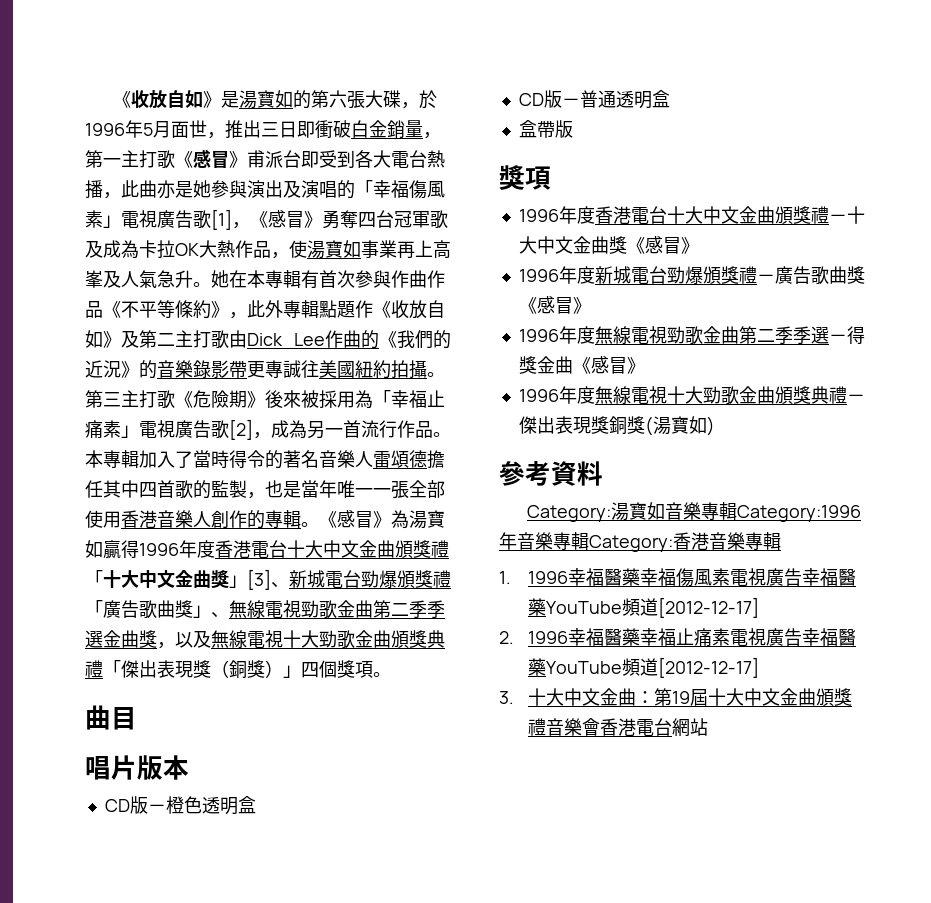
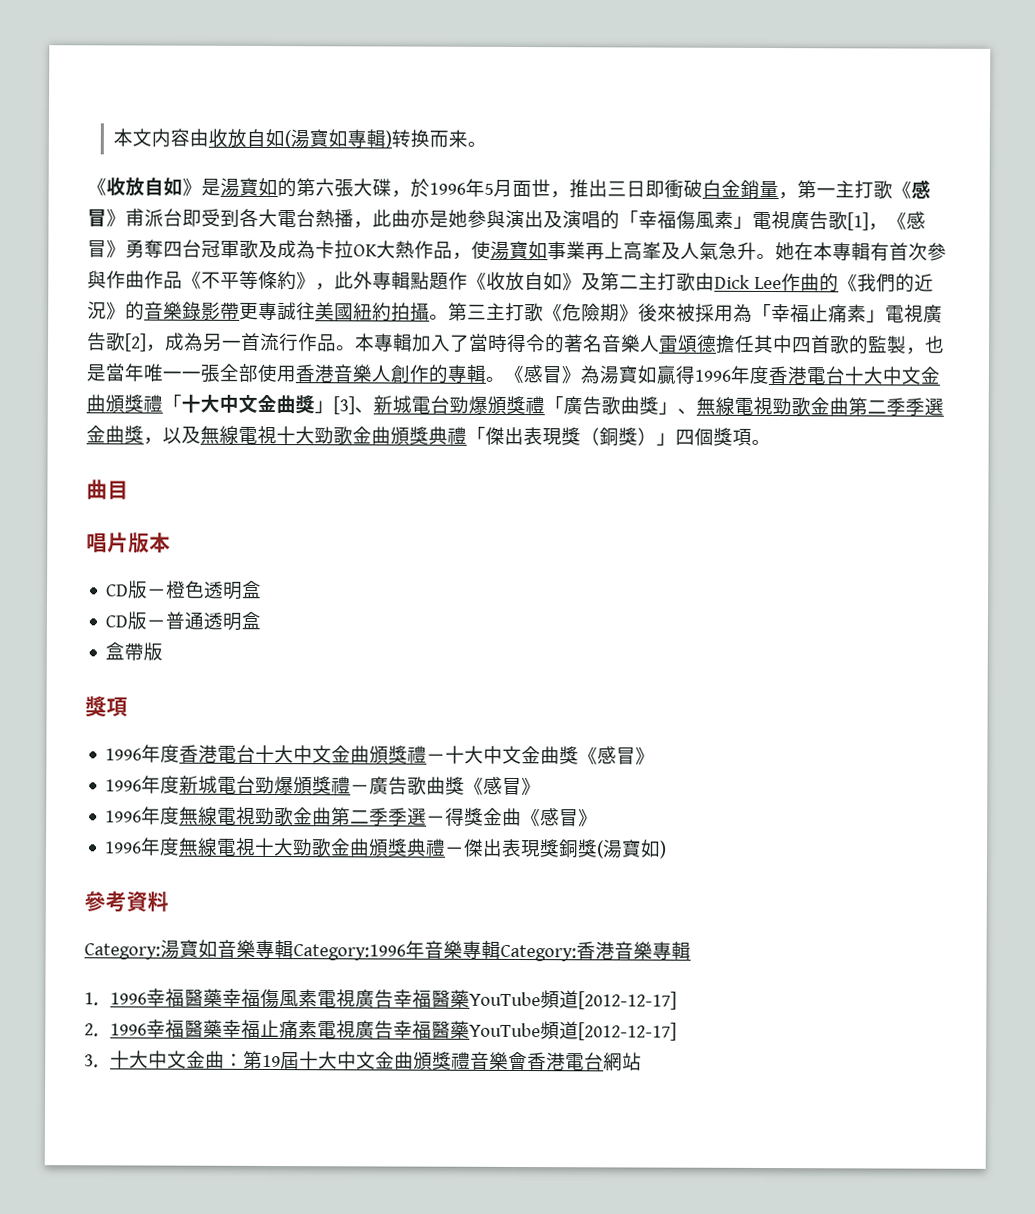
+ 本文内容由收放自如(湯寶如專輯)转换而来。

